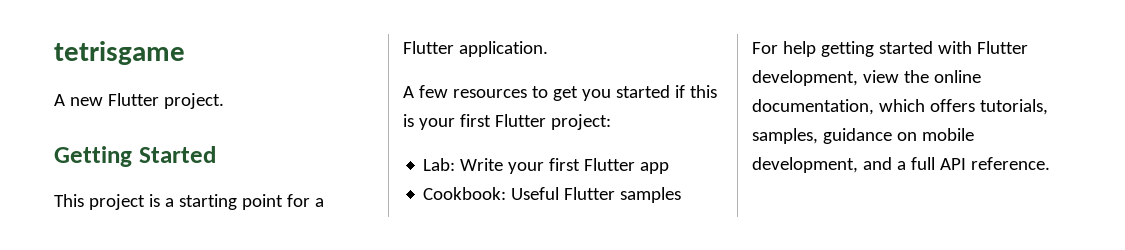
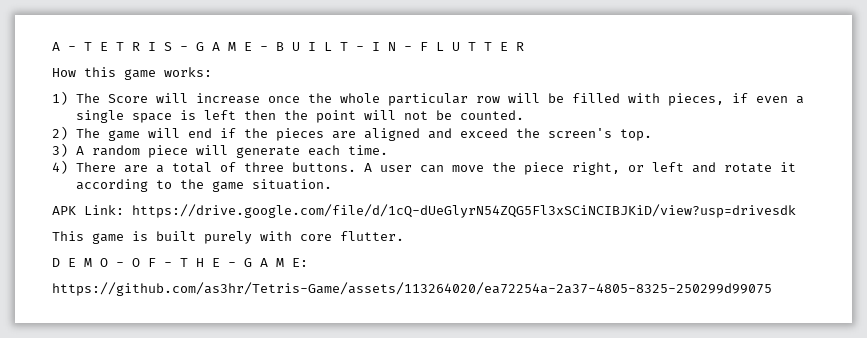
- tetrisgame
- A new Flutter project.
- Getting Started
- This project is a starting point for a Flutter application.
- A few resources to get you started if this is your first Flutter project:
- Lab: Write your first Flutter app
- Cookbook: Useful Flutter samples
- For help getting started with Flutter development, view the online documentation, which offers tutorials, samples, guidance on mobile development, and a full API reference.
+ A - T E T R I S - G A M E - B U I L T - I N - F L U T T E R
+ How this game works:
+ 1) The Score will increase once the whole particular row will be filled with pieces, if even a single space is left then the point will not be counted.
+ 2) The game will end if the pieces are aligned and exceed the screen's top.
+ 3) A random piece will generate each time.
+ 4) There are a total of three buttons. A user can move the piece right, or left and rotate it according to the game situation.
+ APK Link: https://drive.google.com/file/d/1cQ-dUeGlyrN54ZQG5Fl3xSCiNCIBJKiD/view?usp=drivesdk
+ This game is built purely with core flutter.
+ D E M O - O F - T H E - G A M E:
+ https://github.com/as3hr/Tetris-Game/assets/113264020/ea72254a-2a37-4805-8325-250299d99075

